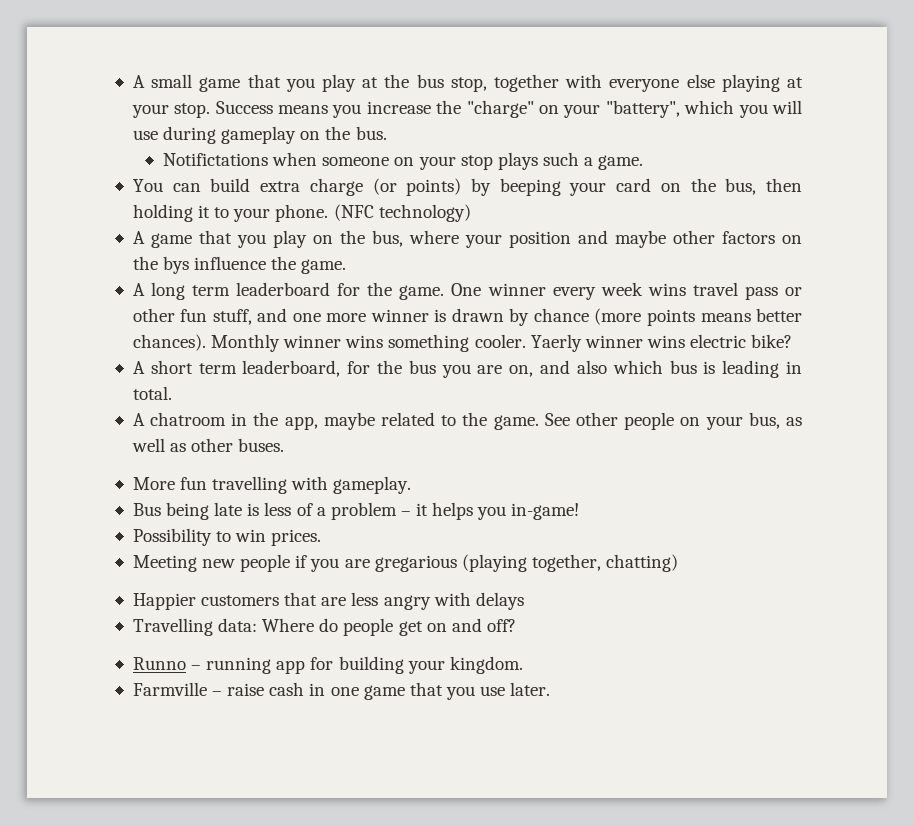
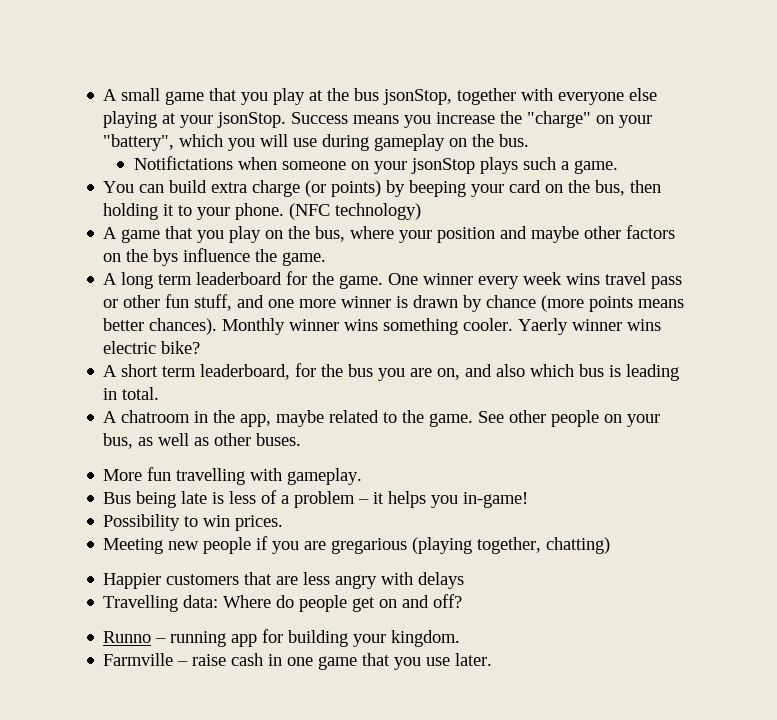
- A small game that you play at the bus stop, together with everyone else playing at your stop.
+ A small game that you play at the bus jsonStop, together with everyone else playing at your jsonStop.
- Notifictations when someone on your stop plays such a game.
+ Notifictations when someone on your jsonStop plays such a game.

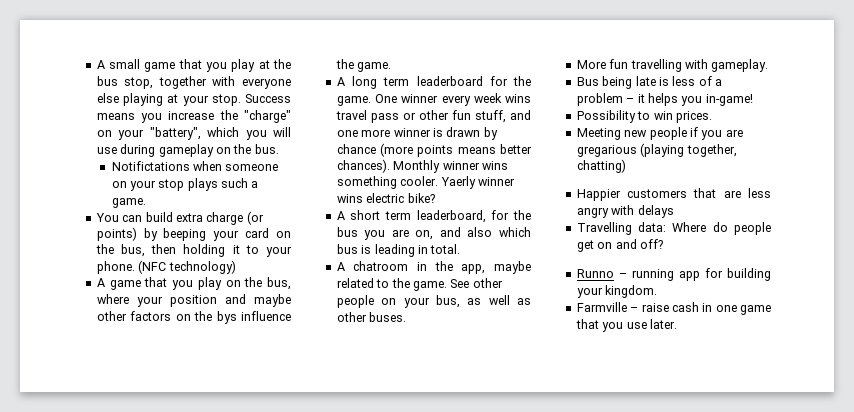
- A small game that you play at the bus jsonStop, together with everyone else playing at your jsonStop.
+ A small game that you play at the bus stop, together with everyone else playing at your stop.
- Notifictations when someone on your jsonStop plays such a game.
+ Notifictations when someone on your stop plays such a game.

